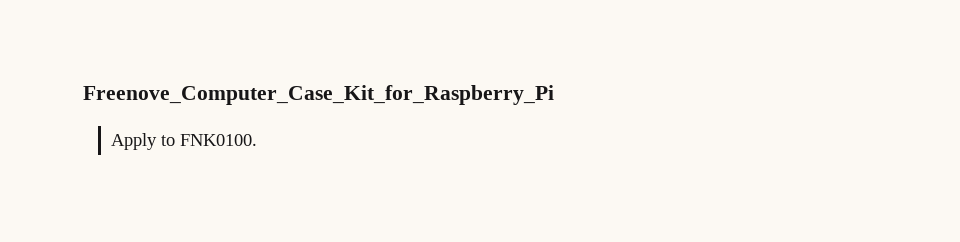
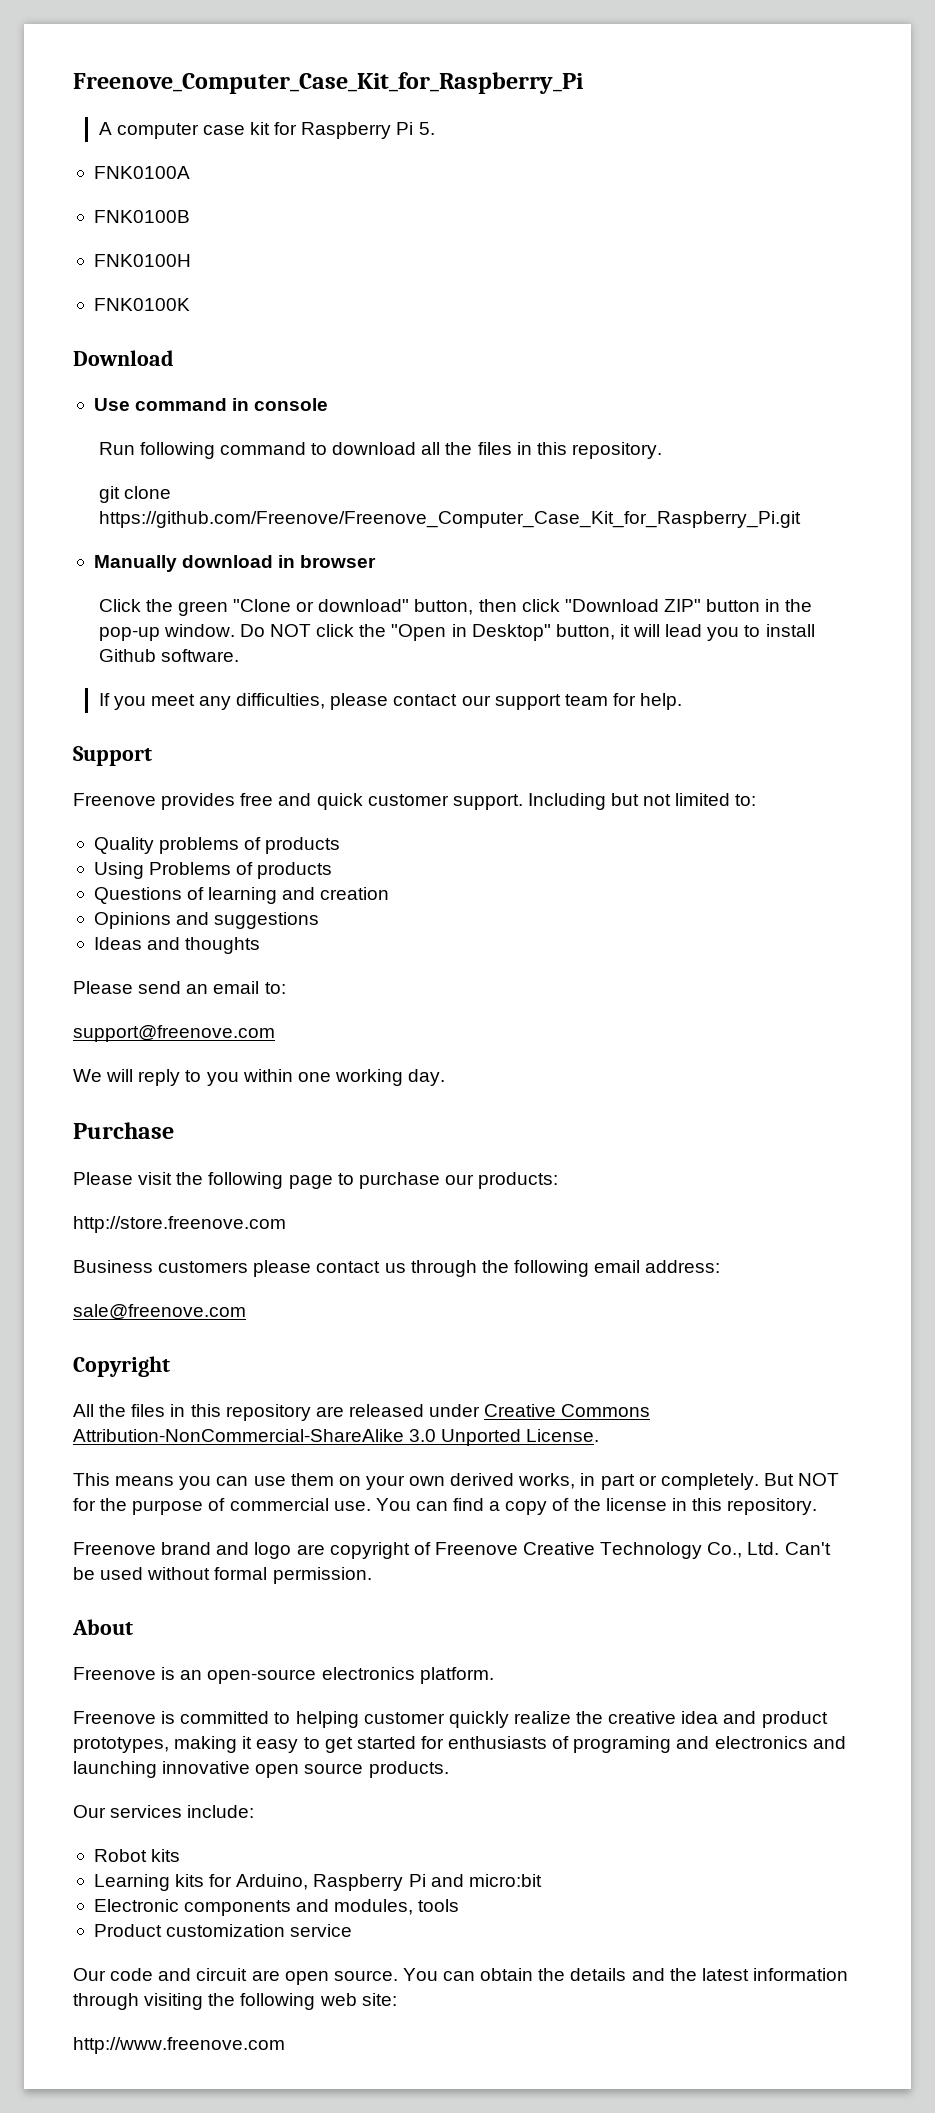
- Apply to FNK0100.
+ A computer case kit for Raspberry Pi 5.
+ FNK0100A
+ FNK0100B
+ FNK0100H
+ FNK0100K
+ Download
+ Use command in console
+ Run following command to download all the files in this repository.
+ git clone https://github.com/Freenove/Freenove_Computer_Case_Kit_for_Raspberry_Pi.git
+ Manually download in browser
+ Click the green "Clone or download" button, then click "Download ZIP" button in the pop-up window. Do NOT click the "Open in Desktop" button, it will lead you to install Github software.
+ If you meet any difficulties, please contact our support team for help.
+ Support
+ Freenove provides free and quick customer support. Including but not limited to:
+ Quality problems of products
+ Using Problems of products
+ Questions of learning and creation
+ Opinions and suggestions
+ Ideas and thoughts
+ Please send an email to:
+ support@freenove.com
+ We will reply to you within one working day.
+ Purchase
+ Please visit the following page to purchase our products:
+ http://store.freenove.com
+ Business customers please contact us through the following email address:
+ sale@freenove.com
+ Copyright
+ All the files in this repository are released under Creative Commons Attribution-NonCommercial-ShareAlike 3.0 Unported License.
+ This means you can use them on your own derived works, in part or completely. But NOT for the purpose of commercial use. You can find a copy of the license in this repository.
+ Freenove brand and logo are copyright of Freenove Creative Technology Co., Ltd. Can't be used without formal permission.
+ About
+ Freenove is an open-source electronics platform.
+ Freenove is committed to helping customer quickly realize the creative idea and product prototypes, making it easy to get started for enthusiasts of programing and electronics and launching innovative open source products.
+ Our services include:
+ Robot kits
+ Learning kits for Arduino, Raspberry Pi and micro:bit
+ Electronic components and modules, tools
+ Product customization service
+ Our code and circuit are open source. You can obtain the details and the latest information through visiting the following web site:
+ http://www.freenove.com

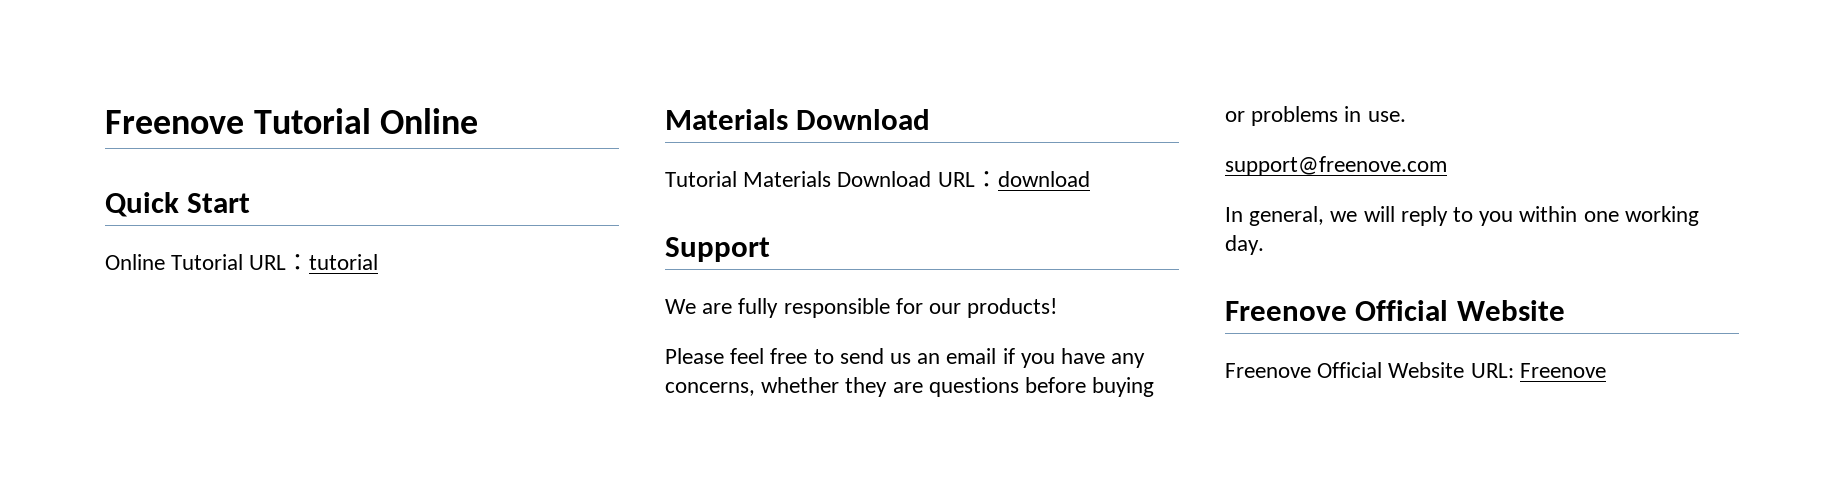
- Freenove_Computer_Case_Kit_for_Raspberry_Pi
- A computer case kit for Raspberry Pi 5.
- FNK0100A
- FNK0100B
- FNK0100H
- FNK0100K
- Download
- Use command in console
- Run following command to download all the files in this repository.
- git clone https://github.com/Freenove/Freenove_Computer_Case_Kit_for_Raspberry_Pi.git
- Manually download in browser
- Click the green "Clone or download" button, then click "Download ZIP" button in the pop-up window. Do NOT click the "Open in Desktop" button, it will lead you to install Github software.
- If you meet any difficulties, please contact our support team for help.
+ Freenove Tutorial Online
+ Quick Start
+ Online Tutorial URL：tutorial
+ Materials Download
+ Tutorial Materials Download URL：download
  Support
- Freenove provides free and quick customer support. Including but not limited to:
- Quality problems of products
- Using Problems of products
- Questions of learning and creation
- Opinions and suggestions
- Ideas and thoughts
- Please send an email to:
+ We are fully responsible for our products!
+ Please feel free to send us an email if you have any concerns, whether they are questions before buying or problems in use.
  support@freenove.com
- We will reply to you within one working day.
- Purchase
- Please visit the following page to purchase our products:
- http://store.freenove.com
- Business customers please contact us through the following email address:
- sale@freenove.com
- Copyright
- All the files in this repository are released under Creative Commons Attribution-NonCommercial-ShareAlike 3.0 Unported License.
- This means you can use them on your own derived works, in part or completely. But NOT for the purpose of commercial use. You can find a copy of the license in this repository.
- Freenove brand and logo are copyright of Freenove Creative Technology Co., Ltd. Can't be used without formal permission.
- About
- Freenove is an open-source electronics platform.
- Freenove is committed to helping customer quickly realize the creative idea and product prototypes, making it easy to get started for enthusiasts of programing and electronics and launching innovative open source products.
- Our services include:
- Robot kits
- Learning kits for Arduino, Raspberry Pi and micro:bit
- Electronic components and modules, tools
- Product customization service
- Our code and circuit are open source. You can obtain the details and the latest information through visiting the following web site:
- http://www.freenove.com
+ In general, we will reply to you within one working day.
+ Freenove Official Website
+ Freenove Official Website URL: Freenove

